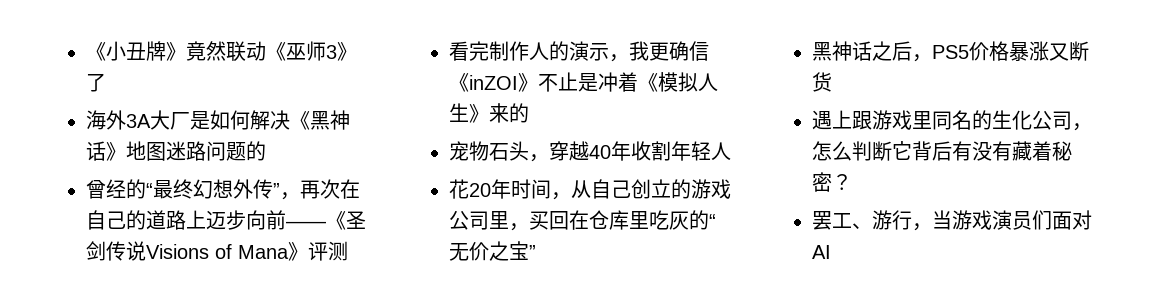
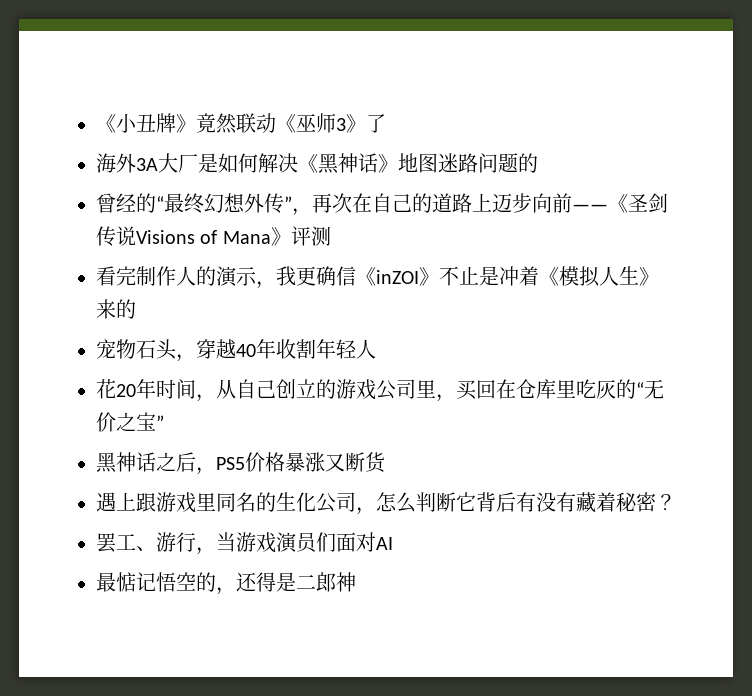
+ 最惦记悟空的，还得是二郎神

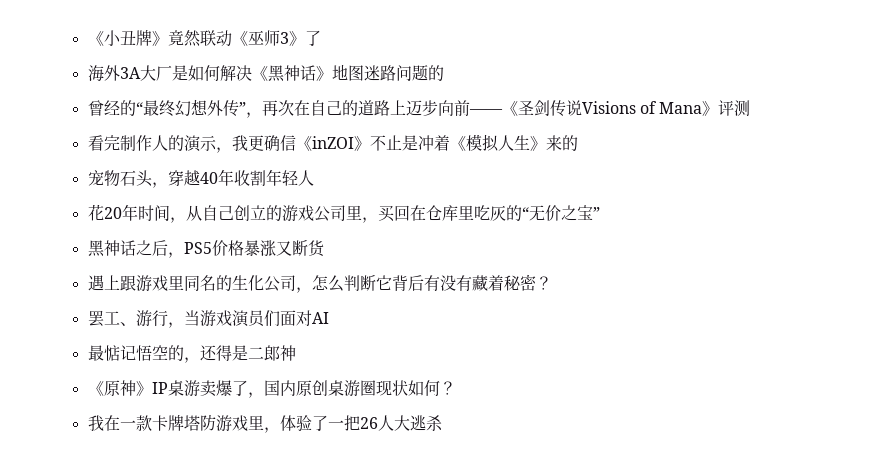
+ 《原神》IP桌游卖爆了，国内原创桌游圈现状如何？
+ 我在一款卡牌塔防游戏里，体验了一把26人大逃杀

